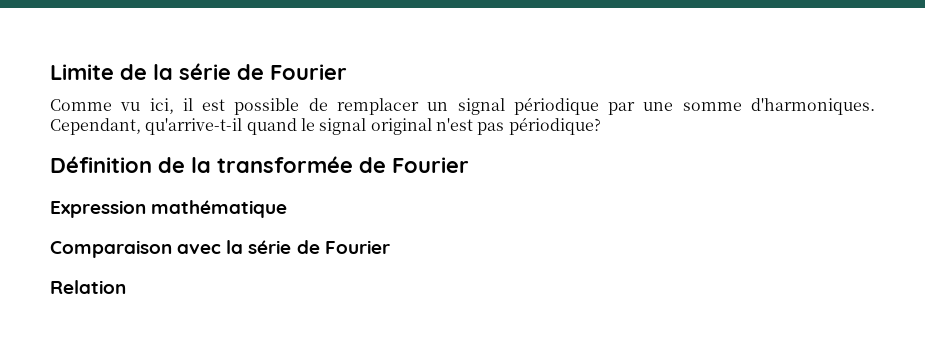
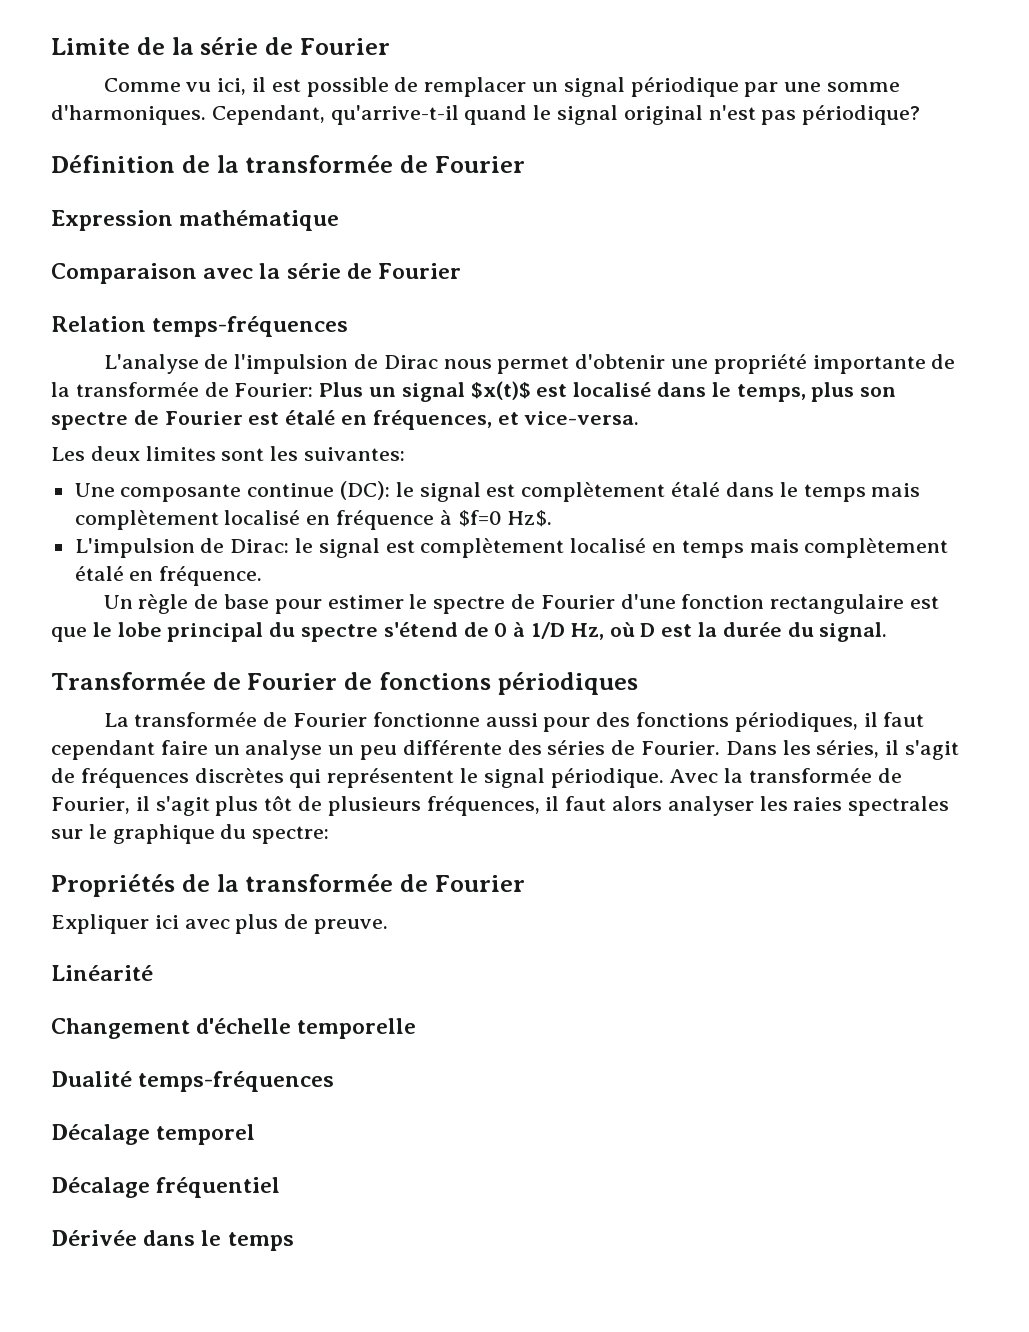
- Relation
+ Relation temps-fréquences
+ L'analyse de l'impulsion de Dirac nous permet d'obtenir une propriété importante de la transformée de Fourier: Plus un signal $x(t)$ est localisé dans le temps, plus son spectre de Fourier est étalé en fréquences, et vice-versa.
+ Les deux limites sont les suivantes:
+ Une composante continue (DC): le signal est complètement étalé dans le temps mais complètement localisé en fréquence à $f=0 Hz$.
+ L'impulsion de Dirac: le signal est complètement localisé en temps mais complètement étalé en fréquence.
+ Un règle de base pour estimer le spectre de Fourier d'une fonction rectangulaire est que le lobe principal du spectre s'étend de 0 à 1/D Hz, où D est la durée du signal.
+ Transformée de Fourier de fonctions périodiques
+ La transformée de Fourier fonctionne aussi pour des fonctions périodiques, il faut cependant faire un analyse un peu différente des séries de Fourier. Dans les séries, il s'agit de fréquences discrètes qui représentent le signal périodique. Avec la transformée de Fourier, il s'agit plus tôt de plusieurs fréquences, il faut alors analyser les raies spectrales sur le graphique du spectre:
+ Propriétés de la transformée de Fourier
+ Expliquer ici avec plus de preuve.
+ Linéarité
+ Changement d'échelle temporelle
+ Dualité temps-fréquences
+ Décalage temporel
+ Décalage fréquentiel
+ Dérivée dans le temps

